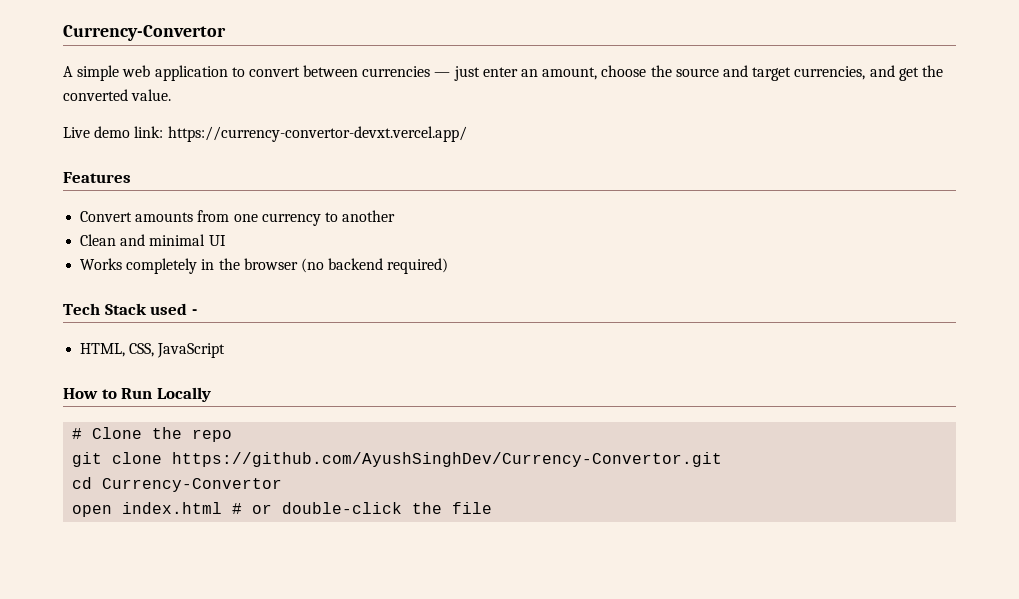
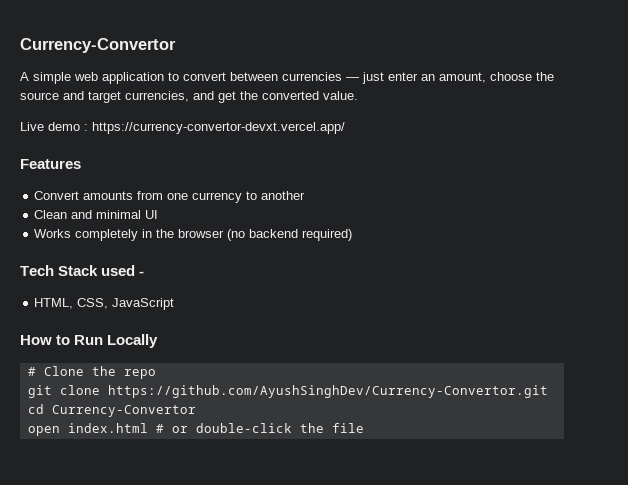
- Live demo link: https://currency-convertor-devxt.vercel.app/
+ Live demo : https://currency-convertor-devxt.vercel.app/

